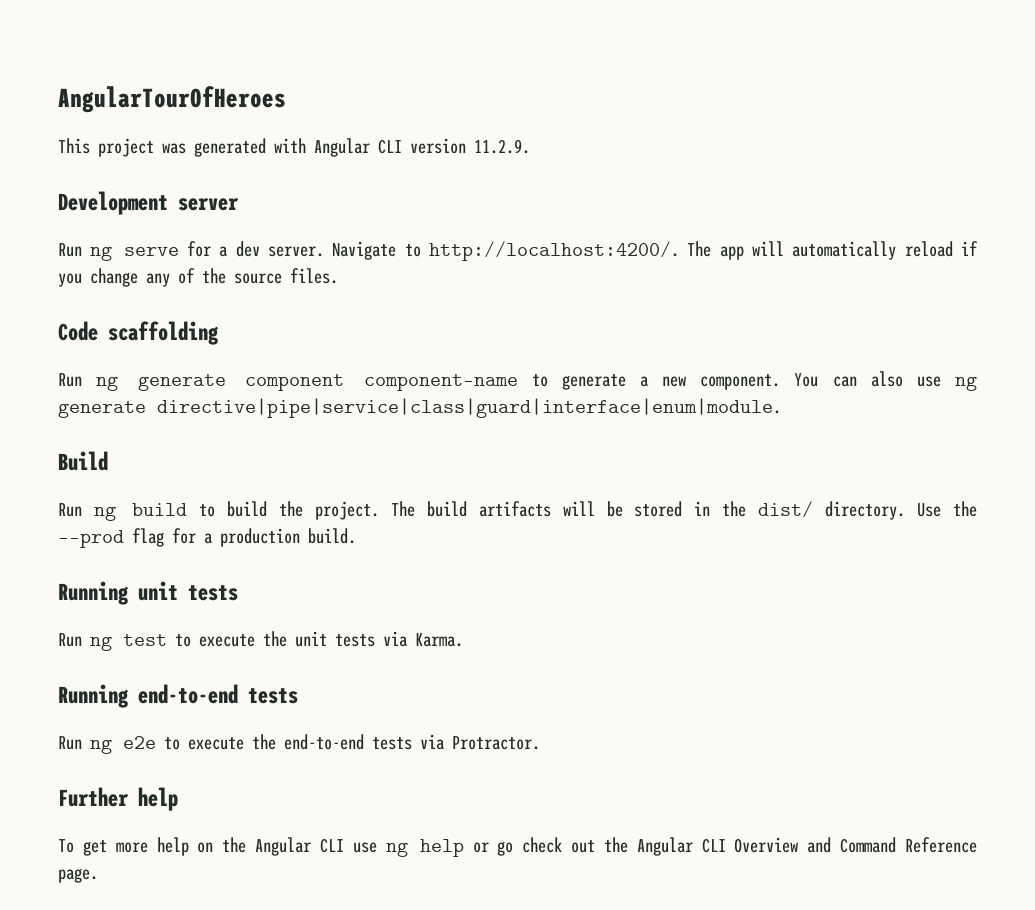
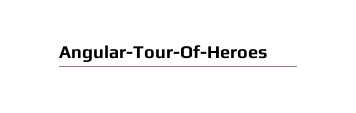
- AngularTourOfHeroes
- This project was generated with Angular CLI version 11.2.9.
- Development server
- Run ng serve for a dev server. Navigate to http://localhost:4200/. The app will automatically reload if you change any of the source files.
- Code scaffolding
- Run ng generate component component-name to generate a new component. You can also use ng generate directive|pipe|service|class|guard|interface|enum|module.
- Build
- Run ng build to build the project. The build artifacts will be stored in the dist/ directory. Use the --prod flag for a production build.
- Running unit tests
- Run ng test to execute the unit tests via Karma.
- Running end-to-end tests
- Run ng e2e to execute the end-to-end tests via Protractor.
- Further help
- To get more help on the Angular CLI use ng help or go check out the Angular CLI Overview and Command Reference page.
+ Angular-Tour-Of-Heroes

